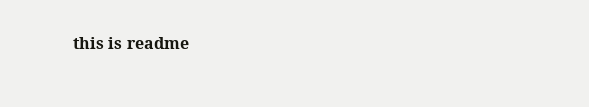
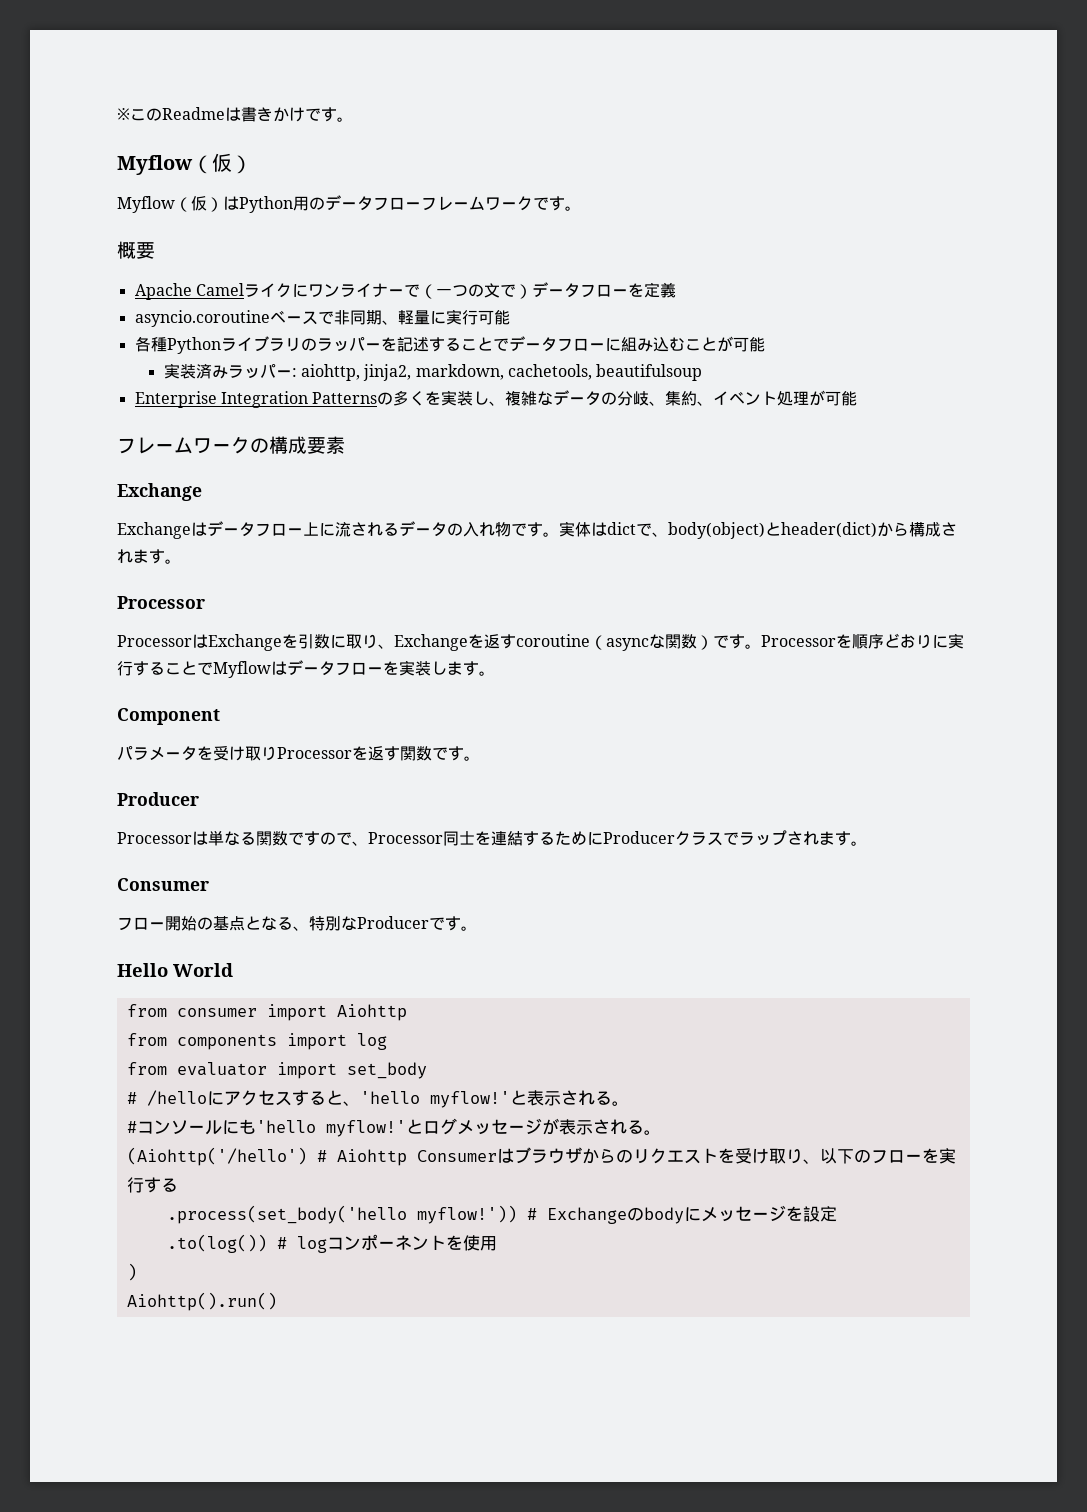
- this is readme
+ ※このReadmeは書きかけです。
+ Myflow（仮）
+ Myflow（仮）はPython用のデータフローフレームワークです。
+ 概要
+ Apache Camelライクにワンライナーで（一つの文で）データフローを定義
+ asyncio.coroutineベースで非同期、軽量に実行可能
+ 各種Pythonライブラリのラッパーを記述することでデータフローに組み込むことが可能
+ 実装済みラッパー: aiohttp, jinja2, markdown, cachetools, beautifulsoup
+ Enterprise Integration Patternsの多くを実装し、複雑なデータの分岐、集約、イベント処理が可能
+ フレームワークの構成要素
+ Exchange
+ Exchangeはデータフロー上に流されるデータの入れ物です。実体はdictで、body(object)とheader(dict)から構成されます。
+ Processor
+ ProcessorはExchangeを引数に取り、Exchangeを返すcoroutine（asyncな関数）です。Processorを順序どおりに実行することでMyflowはデータフローを実装します。
+ Component
+ パラメータを受け取りProcessorを返す関数です。
+ Producer
+ Processorは単なる関数ですので、Processor同士を連結するためにProducerクラスでラップされます。
+ Consumer
+ フロー開始の基点となる、特別なProducerです。
+ Hello World
+ from consumer import Aiohttp
+ from components import log
+ from evaluator import set_body
+ # /helloにアクセスすると、'hello myflow!'と表示される。
+ #コンソールにも'hello myflow!'とログメッセージが表示される。
+ (Aiohttp('/hello') # Aiohttp Consumerはブラウザからのリクエストを受け取り、以下のフローを実行する
+ .process(set_body('hello myflow!')) # Exchangeのbodyにメッセージを設定
+ .to(log()) # logコンポーネントを使用
+ )
+ Aiohttp().run()

